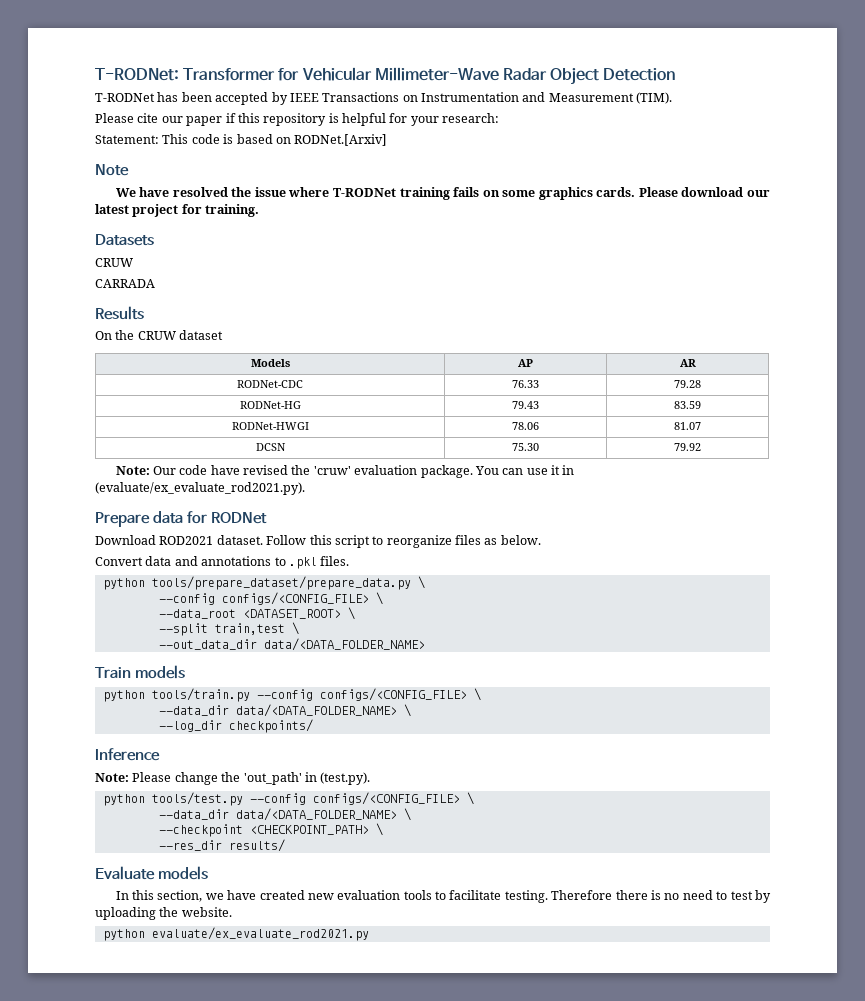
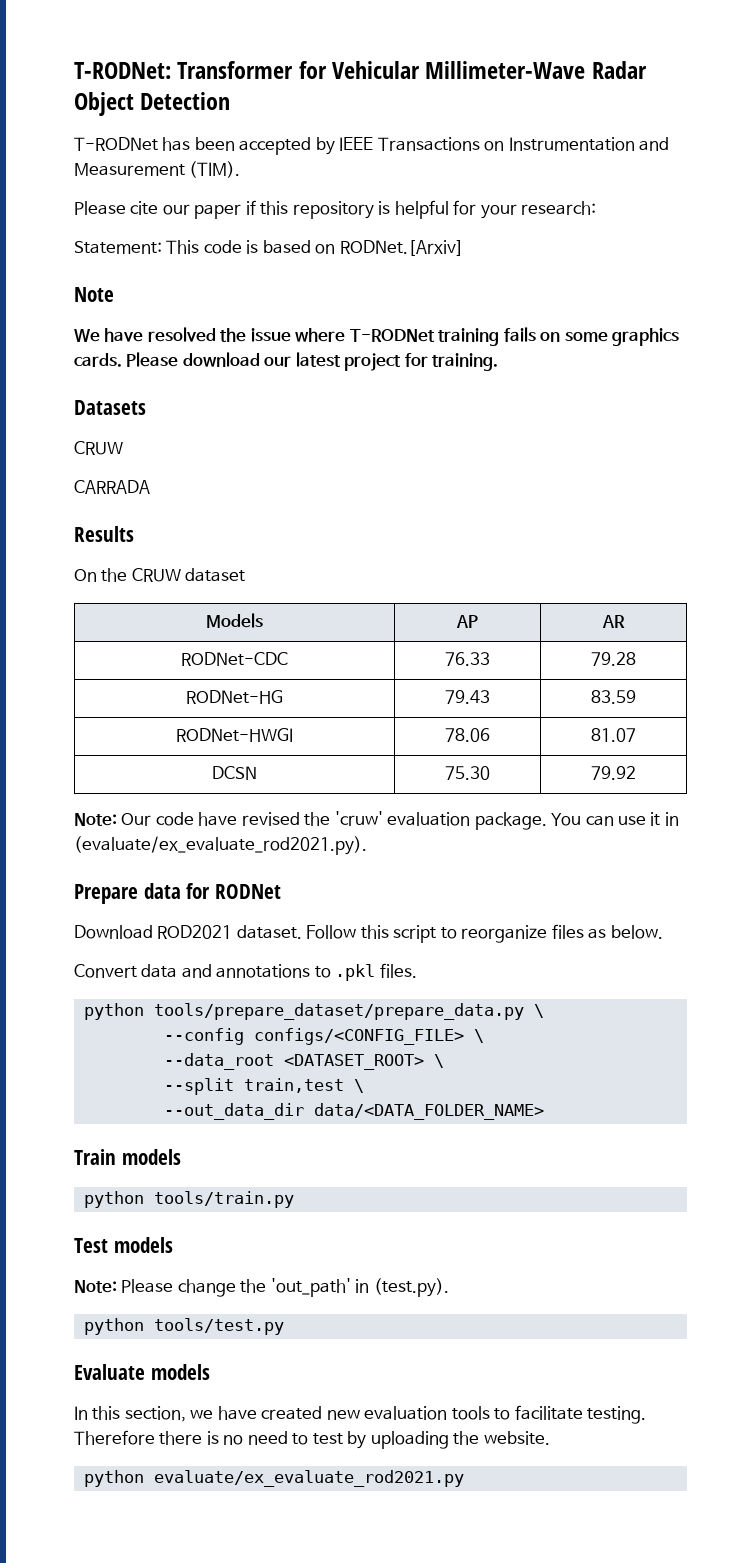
- python tools/train.py --config configs/<CONFIG_FILE> \
- --data_dir data/<DATA_FOLDER_NAME> \
- --log_dir checkpoints/
- Inference
+ python tools/train.py
+ Test models
- python tools/test.py --config configs/<CONFIG_FILE> \
- --data_dir data/<DATA_FOLDER_NAME> \
- --checkpoint <CHECKPOINT_PATH> \
- --res_dir results/
+ python tools/test.py

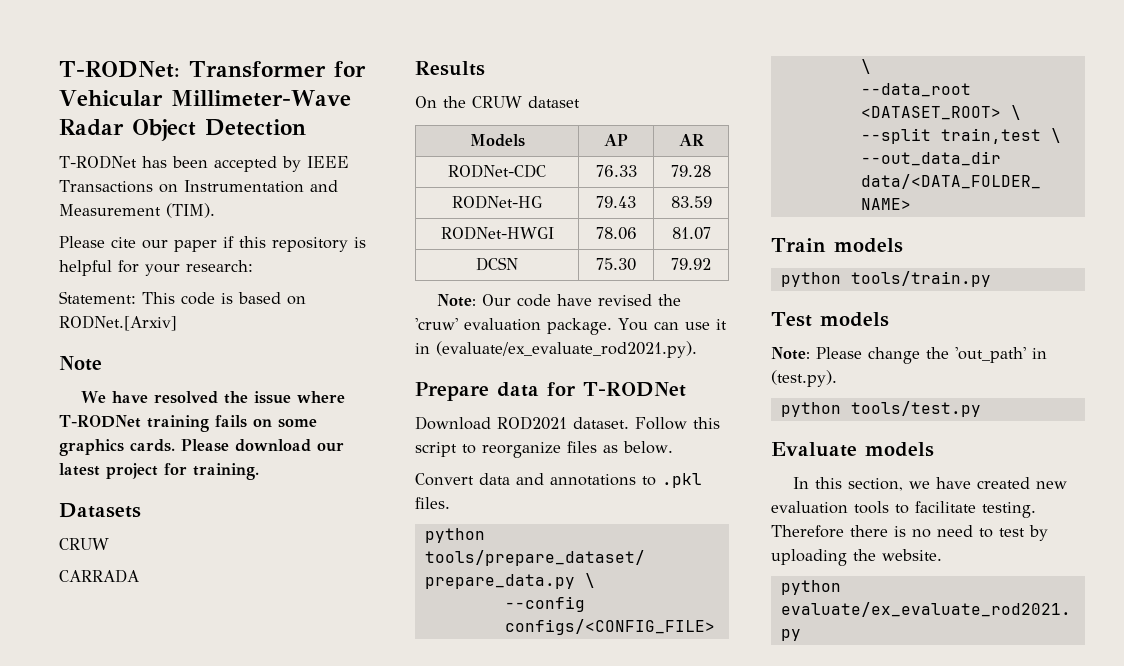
- Prepare data for RODNet
+ Prepare data for T-RODNet

